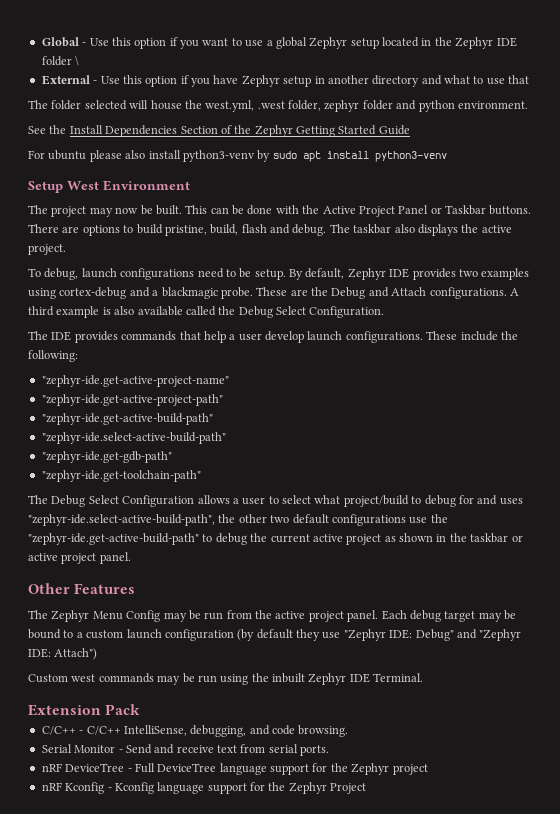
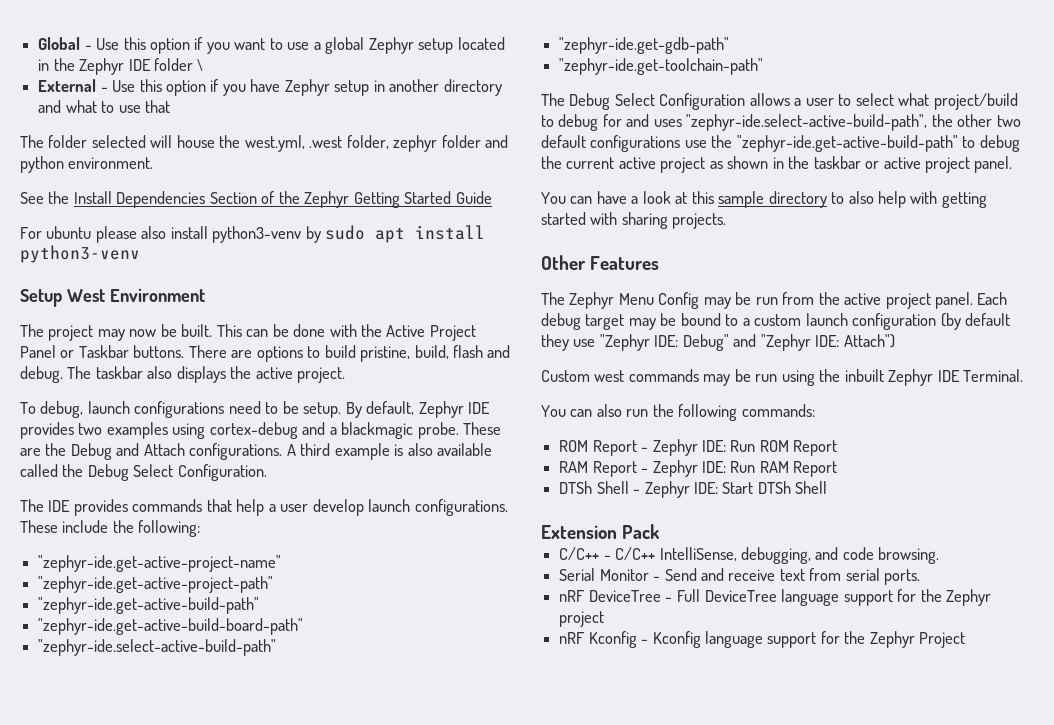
+ "zephyr-ide.get-active-build-board-path"
+ You can have a look at this sample directory to also help with getting started with sharing projects.
+ You can also run the following commands:
+ ROM Report - Zephyr IDE: Run ROM Report
+ RAM Report - Zephyr IDE: Run RAM Report
+ DTSh Shell - Zephyr IDE: Start DTSh Shell

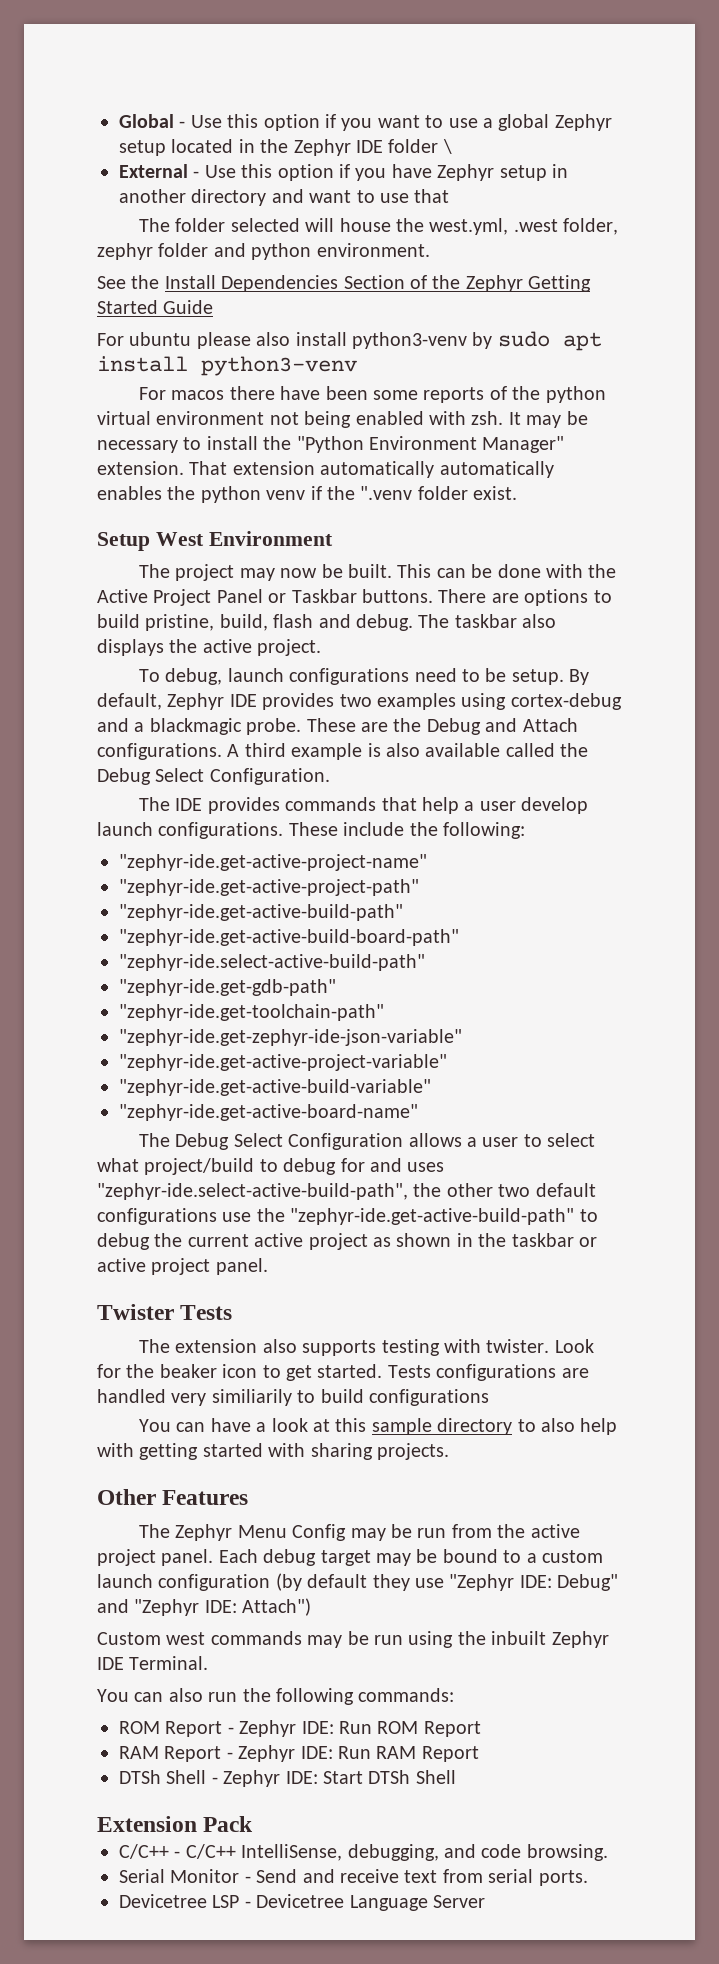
- External - Use this option if you have Zephyr setup in another directory and what to use that
+ External - Use this option if you have Zephyr setup in another directory and want to use that
+ For macos there have been some reports of the python virtual environment not being enabled with zsh. It may be necessary to install the "Python Environment Manager" extension. That extension automatically automatically enables the python venv if the ".venv folder exist.
+ "zephyr-ide.get-zephyr-ide-json-variable"
+ "zephyr-ide.get-active-project-variable"
+ "zephyr-ide.get-active-build-variable"
+ "zephyr-ide.get-active-board-name"
+ Twister Tests
+ The extension also supports testing with twister. Look for the beaker icon to get started. Tests configurations are handled very similiarily to build configurations
- nRF DeviceTree - Full DeviceTree language support for the Zephyr project
- nRF Kconfig - Kconfig language support for the Zephyr Project
+ Devicetree LSP - Devicetree Language Server

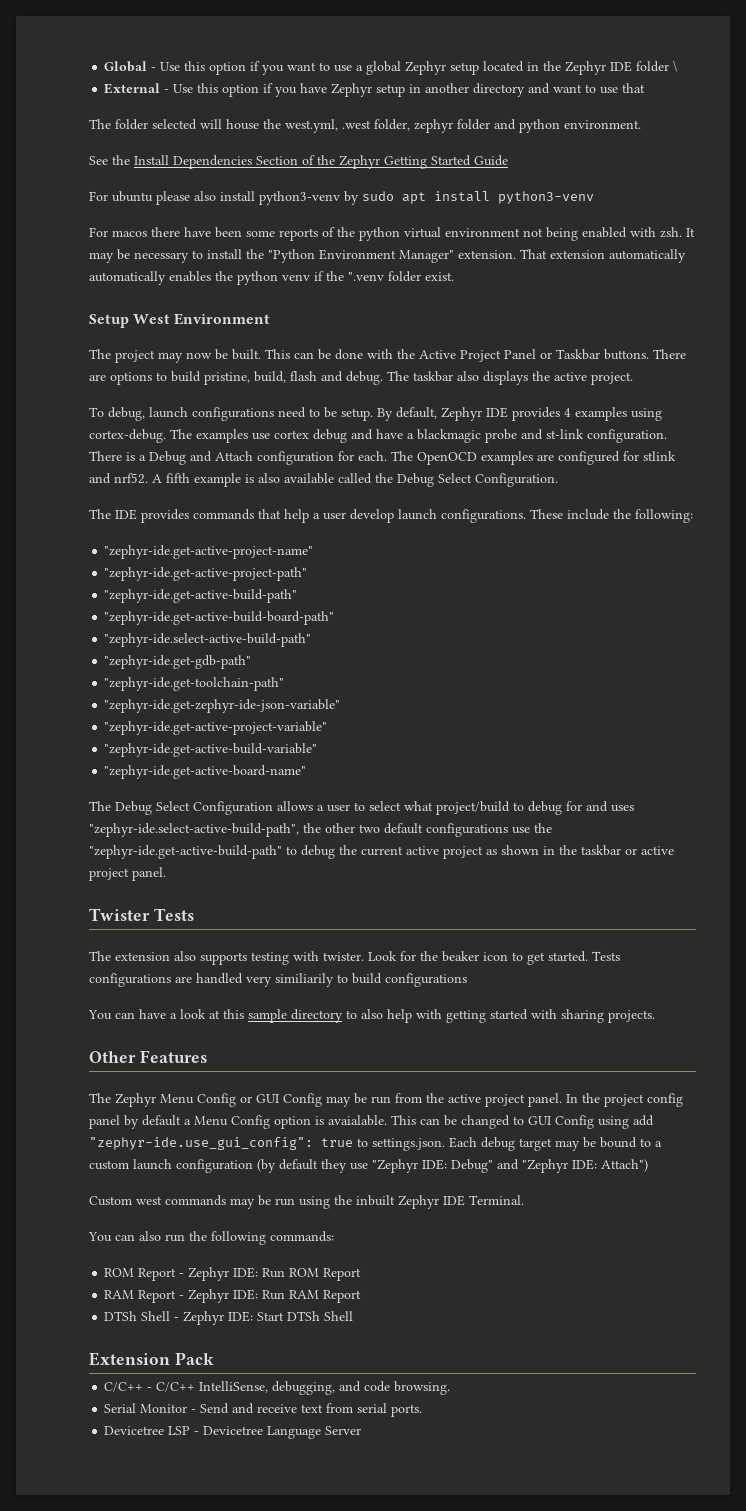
- By default, Zephyr IDE provides two examples using cortex-debug and a blackmagic probe. These are the Debug and Attach configurations. A third example is also available called the Debug Select Configuration.
+ By default, Zephyr IDE provides 4 examples using cortex-debug. The examples use cortex debug and have a blackmagic probe and st-link configuration. There is a Debug and Attach configuration for each. The OpenOCD examples are configured for stlink and nrf52. A fifth example is also available called the Debug Select Configuration.
- The Zephyr Menu Config may be run from the active project panel.
+ The Zephyr Menu Config or GUI Config may be run from the active project panel.
- Each debug target may be bound to a custom launch configuration (by default they use "Zephyr IDE: Debug" and "Zephyr IDE: Attach")
+ In the project config panel by default a Menu Config option is avaialable. This can be changed to GUI Config using add "zephyr-ide.use_gui_config": true to settings.json. Each debug target may be bound to a custom launch configuration (by default they use "Zephyr IDE: Debug" and "Zephyr IDE: Attach")

